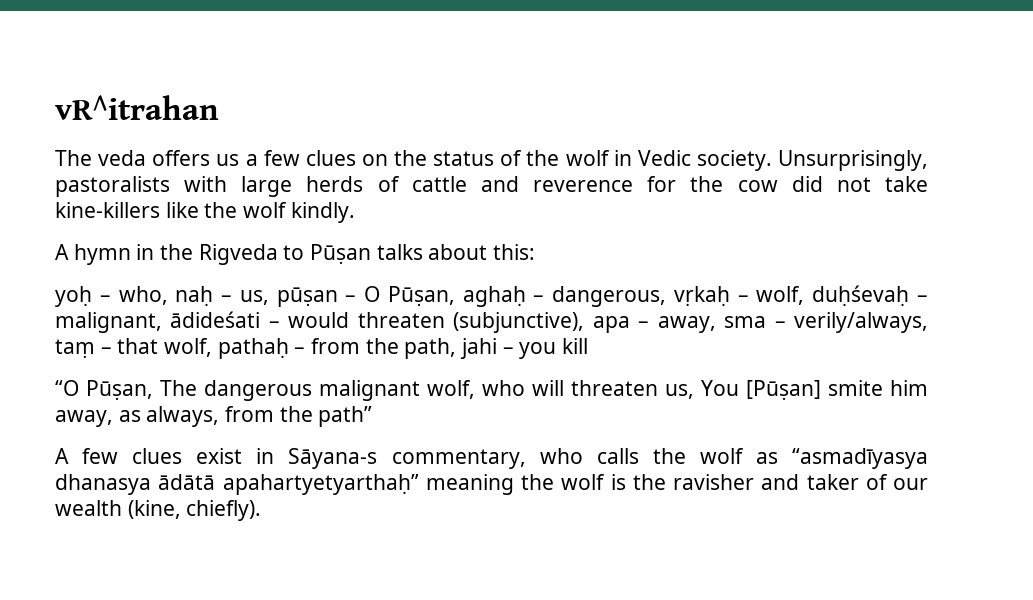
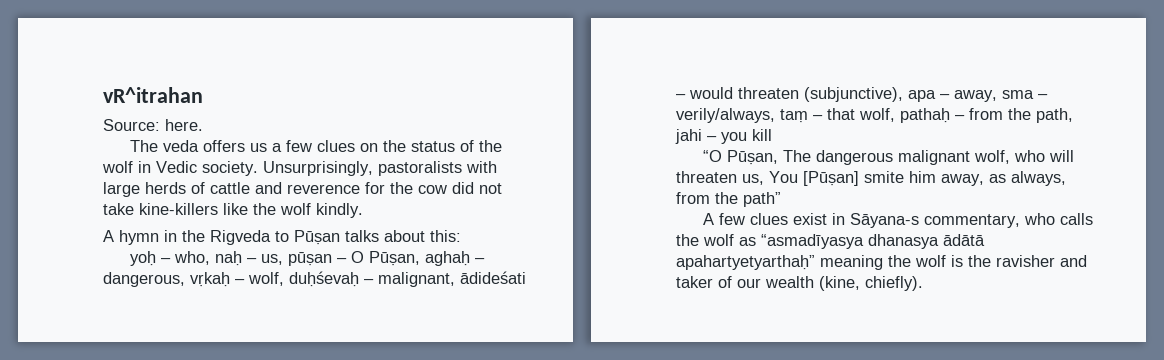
+ Source: here.

